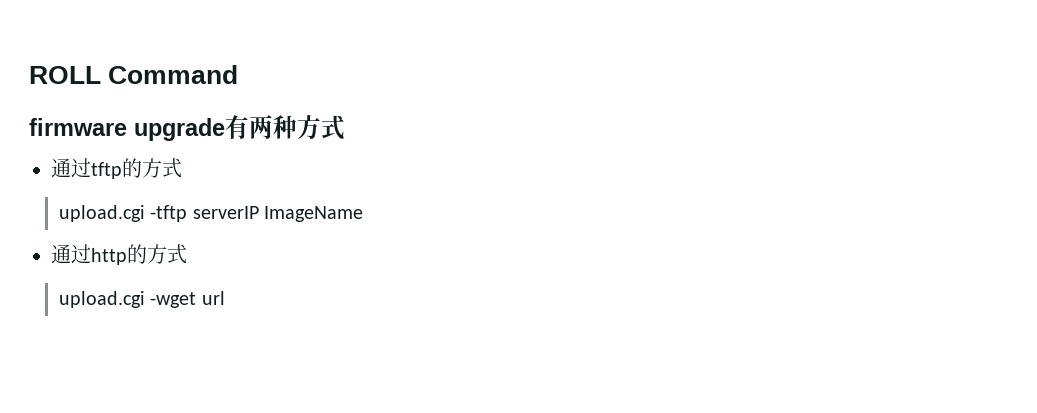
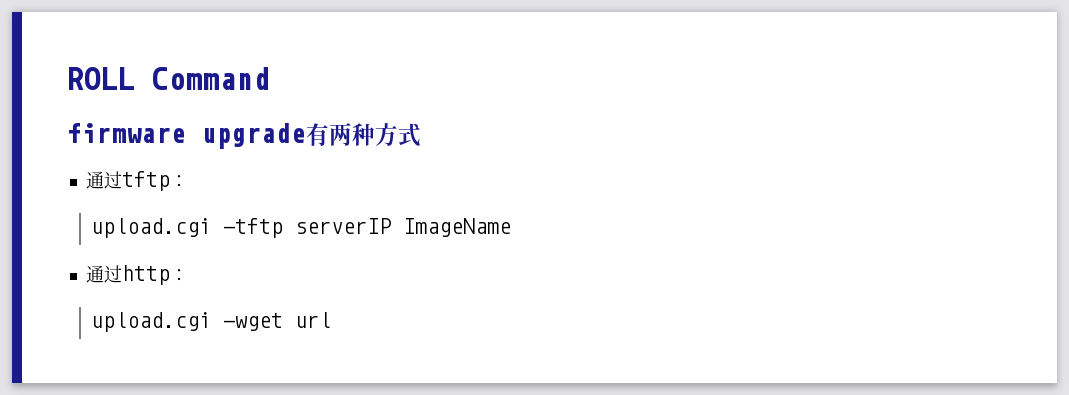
- 通过tftp的方式
+ 通过tftp：
- 通过http的方式
+ 通过http：

